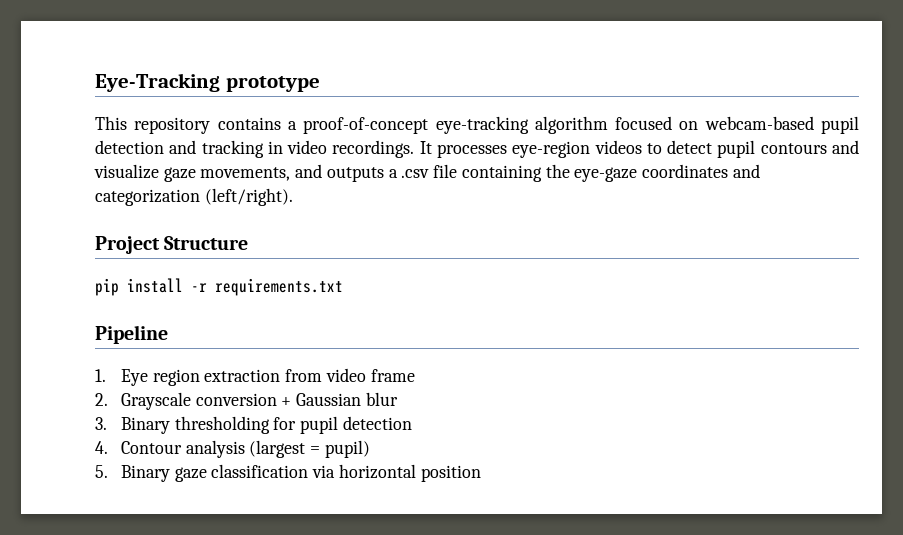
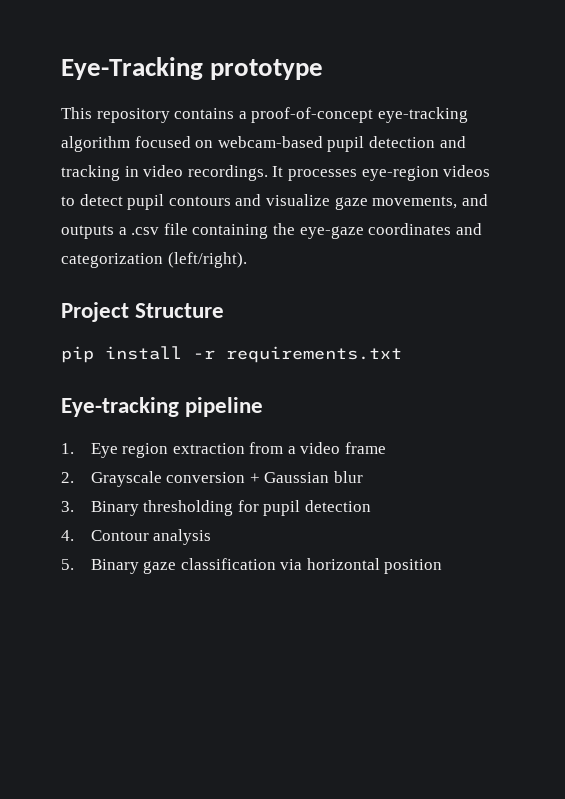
- Pipeline
+ Eye-tracking pipeline
- 1. Eye region extraction from video frame
+ 1. Eye region extraction from a video frame
- 4. Contour analysis (largest = pupil)
+ 4. Contour analysis

